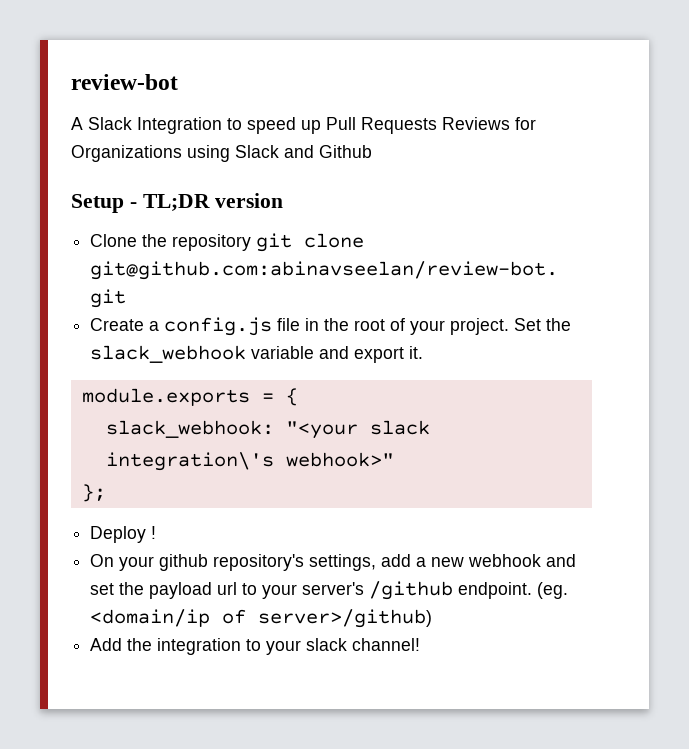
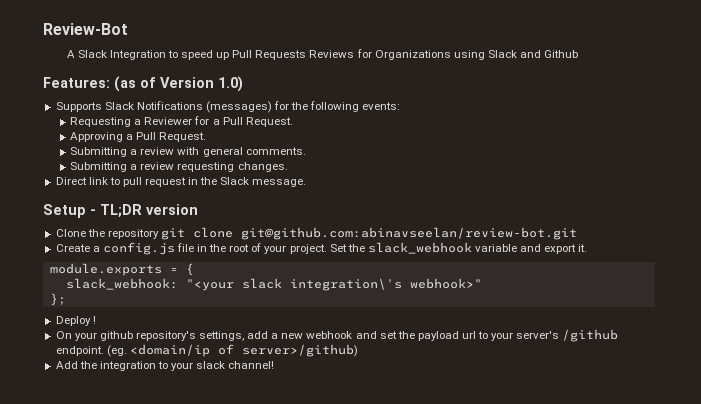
- review-bot
+ Review-Bot
+ Features: (as of Version 1.0)
+ Supports Slack Notifications (messages) for the following events:
+ Requesting a Reviewer for a Pull Request.
+ Approving a Pull Request.
+ Submitting a review with general comments.
+ Submitting a review requesting changes.
+ Direct link to pull request in the Slack message.

